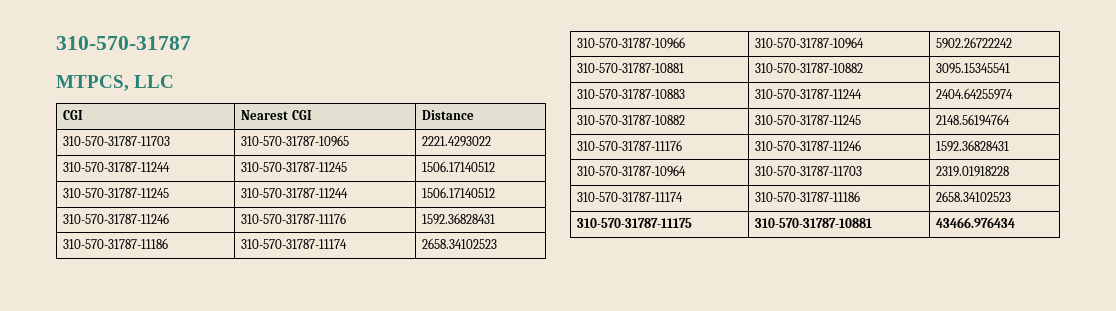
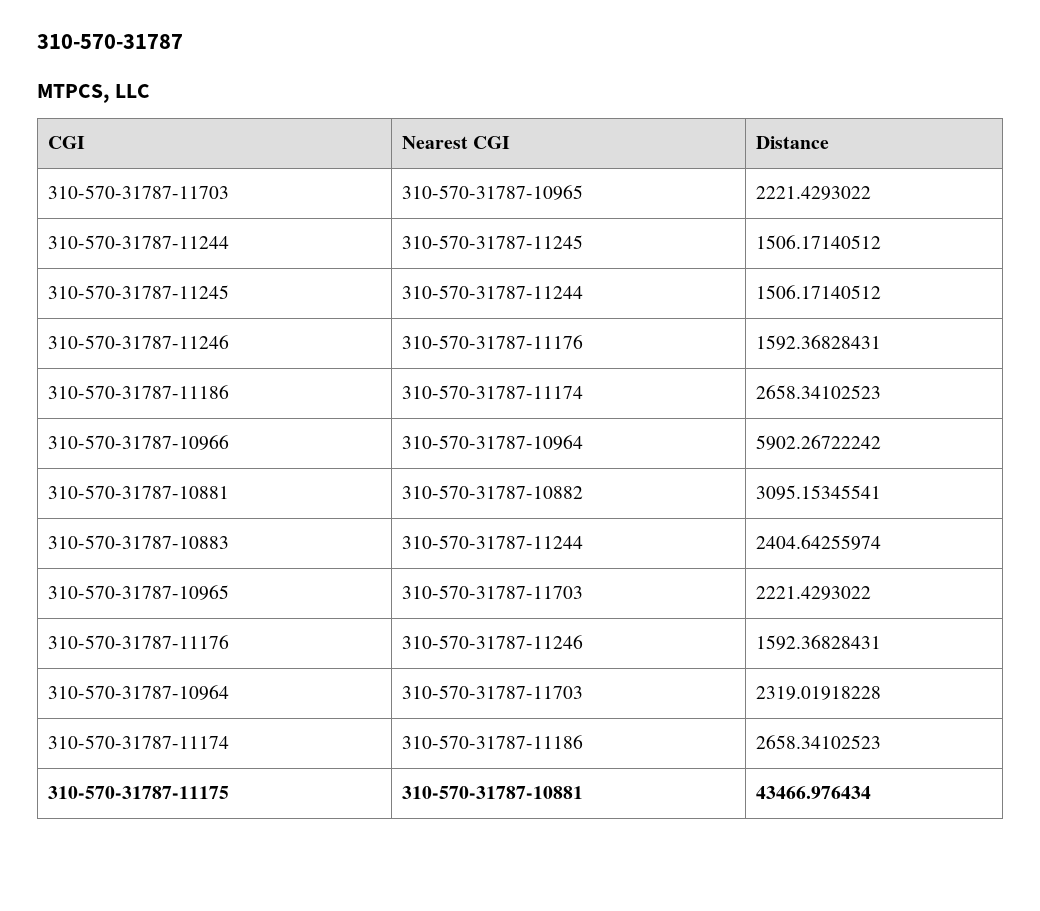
- 310-570-31787-10882 | 310-570-31787-11245 | 2148.56194764
+ 310-570-31787-10965 | 310-570-31787-11703 | 2221.4293022

